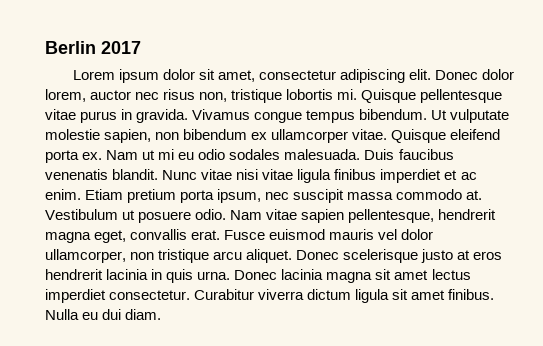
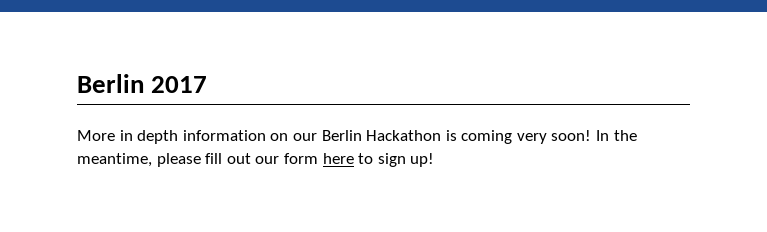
- Lorem ipsum dolor sit amet, consectetur adipiscing elit. Donec dolor lorem, auctor nec risus non, tristique lobortis mi. Quisque pellentesque vitae purus in gravida. Vivamus congue tempus bibendum. Ut vulputate molestie sapien, non bibendum ex ullamcorper vitae. Quisque eleifend porta ex. Nam ut mi eu odio sodales malesuada. Duis faucibus venenatis blandit. Nunc vitae nisi vitae ligula finibus imperdiet et ac enim. Etiam pretium porta ipsum, nec suscipit massa commodo at. Vestibulum ut posuere odio. Nam vitae sapien pellentesque, hendrerit magna eget, convallis erat. Fusce euismod mauris vel dolor ullamcorper, non tristique arcu aliquet. Donec scelerisque justo at eros hendrerit lacinia in quis urna. Donec lacinia magna sit amet lectus imperdiet consectetur. Curabitur viverra dictum ligula sit amet finibus. Nulla eu dui diam.
+ More in depth information on our Berlin Hackathon is coming very soon! In the meantime, please fill out our form here to sign up!

